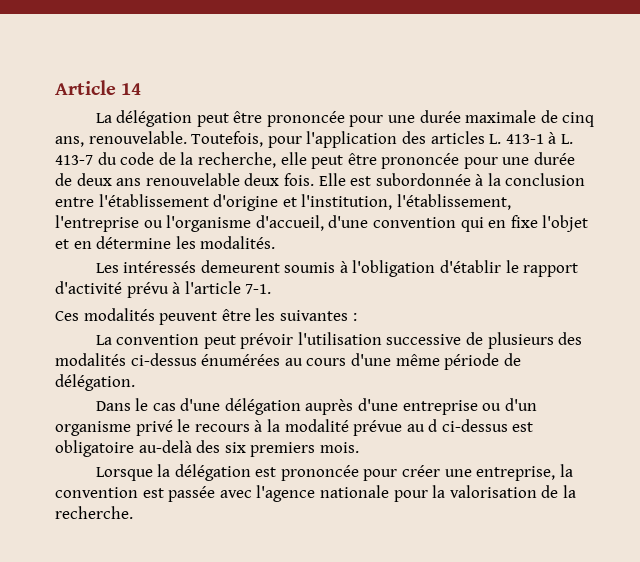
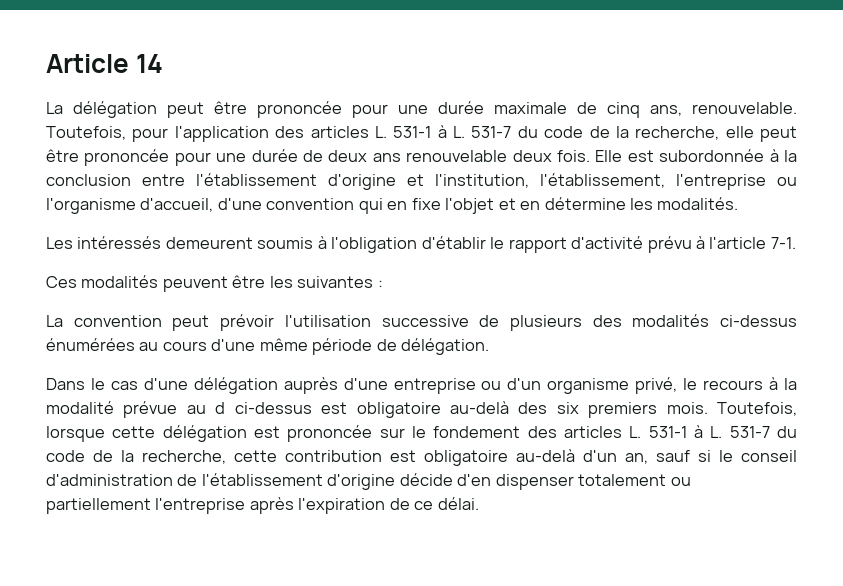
- Toutefois, pour l'application des articles L. 413-1 à L. 413-7 du code de la recherche, elle peut être prononcée pour une durée de deux ans renouvelable deux fois.
+ Toutefois, pour l'application des articles L. 531-1 à L. 531-7 du code de la recherche, elle peut être prononcée pour une durée de deux ans renouvelable deux fois.
- Dans le cas d'une délégation auprès d'une entreprise ou d'un organisme privé le recours à la modalité prévue au d ci-dessus est obligatoire au-delà des six premiers mois.
- Lorsque la délégation est prononcée pour créer une entreprise, la convention est passée avec l'agence nationale pour la valorisation de la recherche.
+ Dans le cas d'une délégation auprès d'une entreprise ou d'un organisme privé, le recours à la modalité prévue au d ci-dessus est obligatoire au-delà des six premiers mois. Toutefois, lorsque cette délégation est prononcée sur le fondement des articles L. 531-1 à L. 531-7 du code de la recherche, cette contribution est obligatoire au-delà d'un an, sauf si le conseil d'administration de l'établissement d'origine décide d'en dispenser totalement ou partiellement l'entreprise après l'expiration de ce délai.

